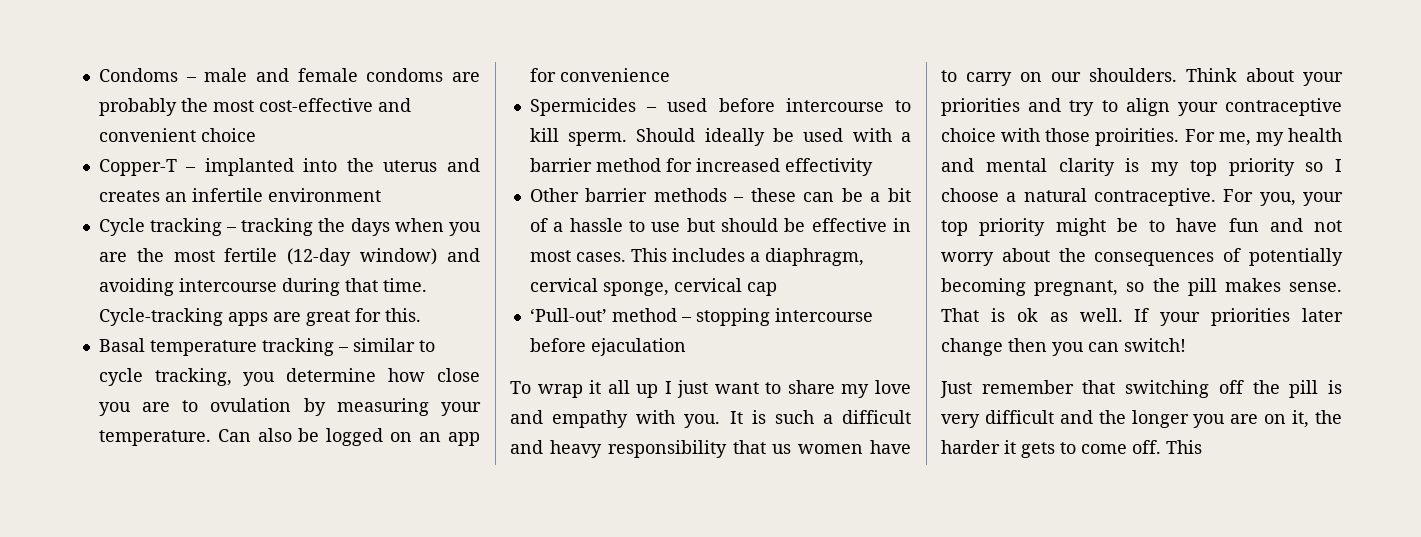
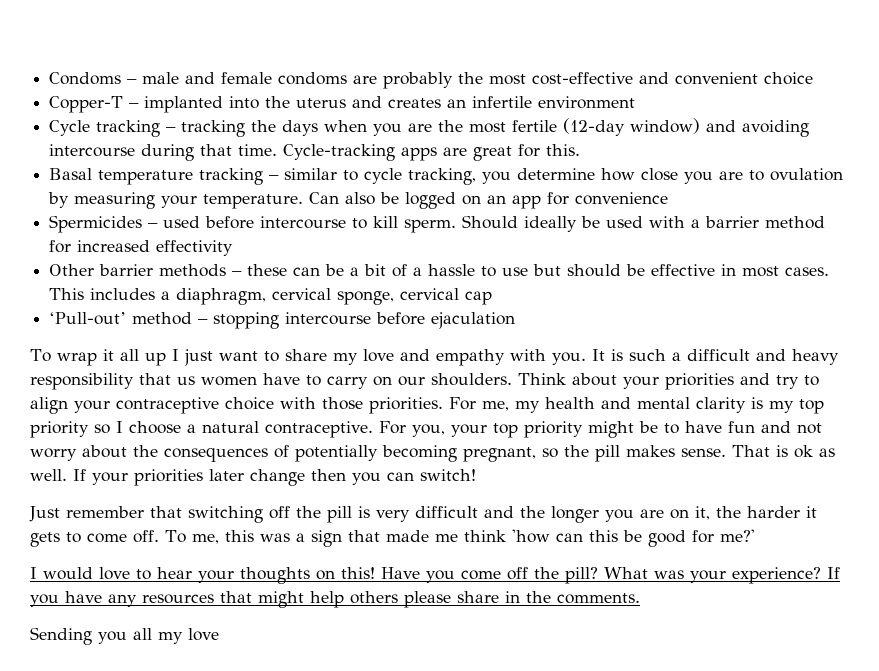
- Think about your priorities and try to align your contraceptive choice with those proirities.
+ Think about your priorities and try to align your contraceptive choice with those priorities.
- Just remember that switching off the pill is very difficult and the longer you are on it, the harder it gets to come off. This
+ Just remember that switching off the pill is very difficult and the longer you are on it, the harder it gets to come off. To me, this was a sign that made me think 'how can this be good for me?'
+ I would love to hear your thoughts on this! Have you come off the pill? What was your experience? If you have any resources that might help others please share in the comments.
+ Sending you all my love

